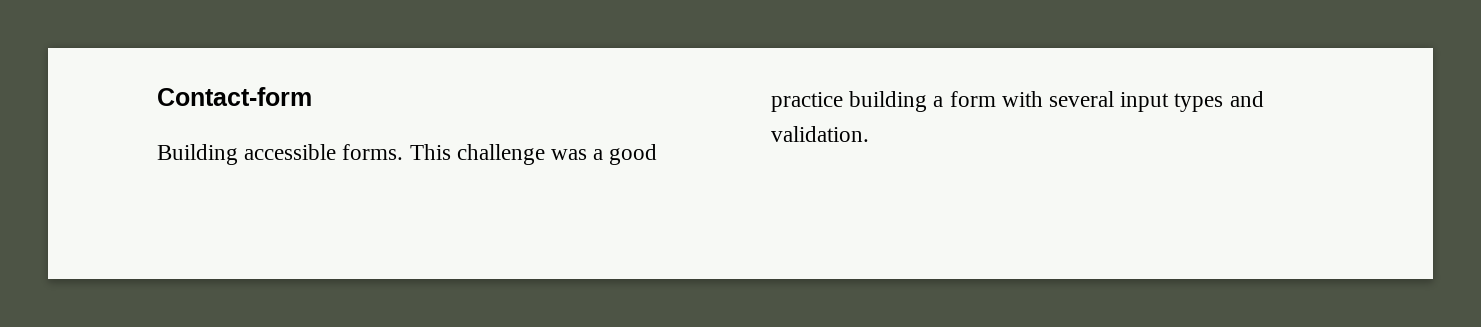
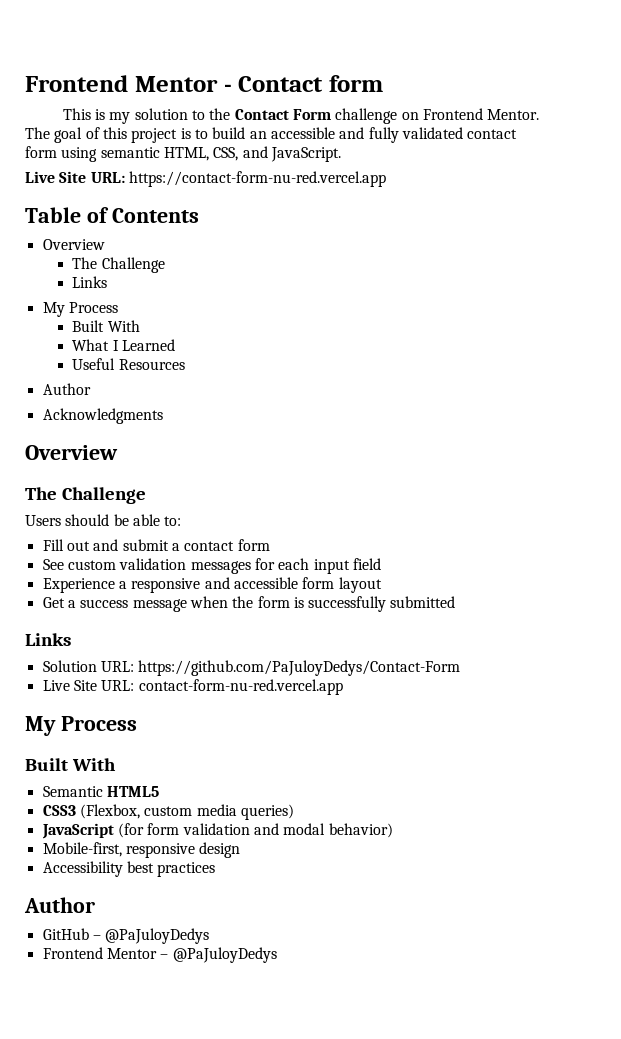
- Contact-form
- Building accessible forms. This challenge was a good practice building a form with several input types and validation.
+ Frontend Mentor - Contact form
+ This is my solution to the Contact Form challenge on Frontend Mentor. The goal of this project is to build an accessible and fully validated contact form using semantic HTML, CSS, and JavaScript.
+ Live Site URL: https://contact-form-nu-red.vercel.app
+ Table of Contents
+ Overview
+ The Challenge
+ Links
+ My Process
+ Built With
+ What I Learned
+ Useful Resources
+ Author
+ Acknowledgments
+ Overview
+ The Challenge
+ Users should be able to:
+ Fill out and submit a contact form
+ See custom validation messages for each input field
+ Experience a responsive and accessible form layout
+ Get a success message when the form is successfully submitted
+ Links
+ Solution URL: https://github.com/PaJuloyDedys/Contact-Form
+ Live Site URL: contact-form-nu-red.vercel.app
+ My Process
+ Built With
+ Semantic HTML5
+ CSS3 (Flexbox, custom media queries)
+ JavaScript (for form validation and modal behavior)
+ Mobile-first, responsive design
+ Accessibility best practices
+ Author
+ GitHub – @PaJuloyDedys
+ Frontend Mentor – @PaJuloyDedys

